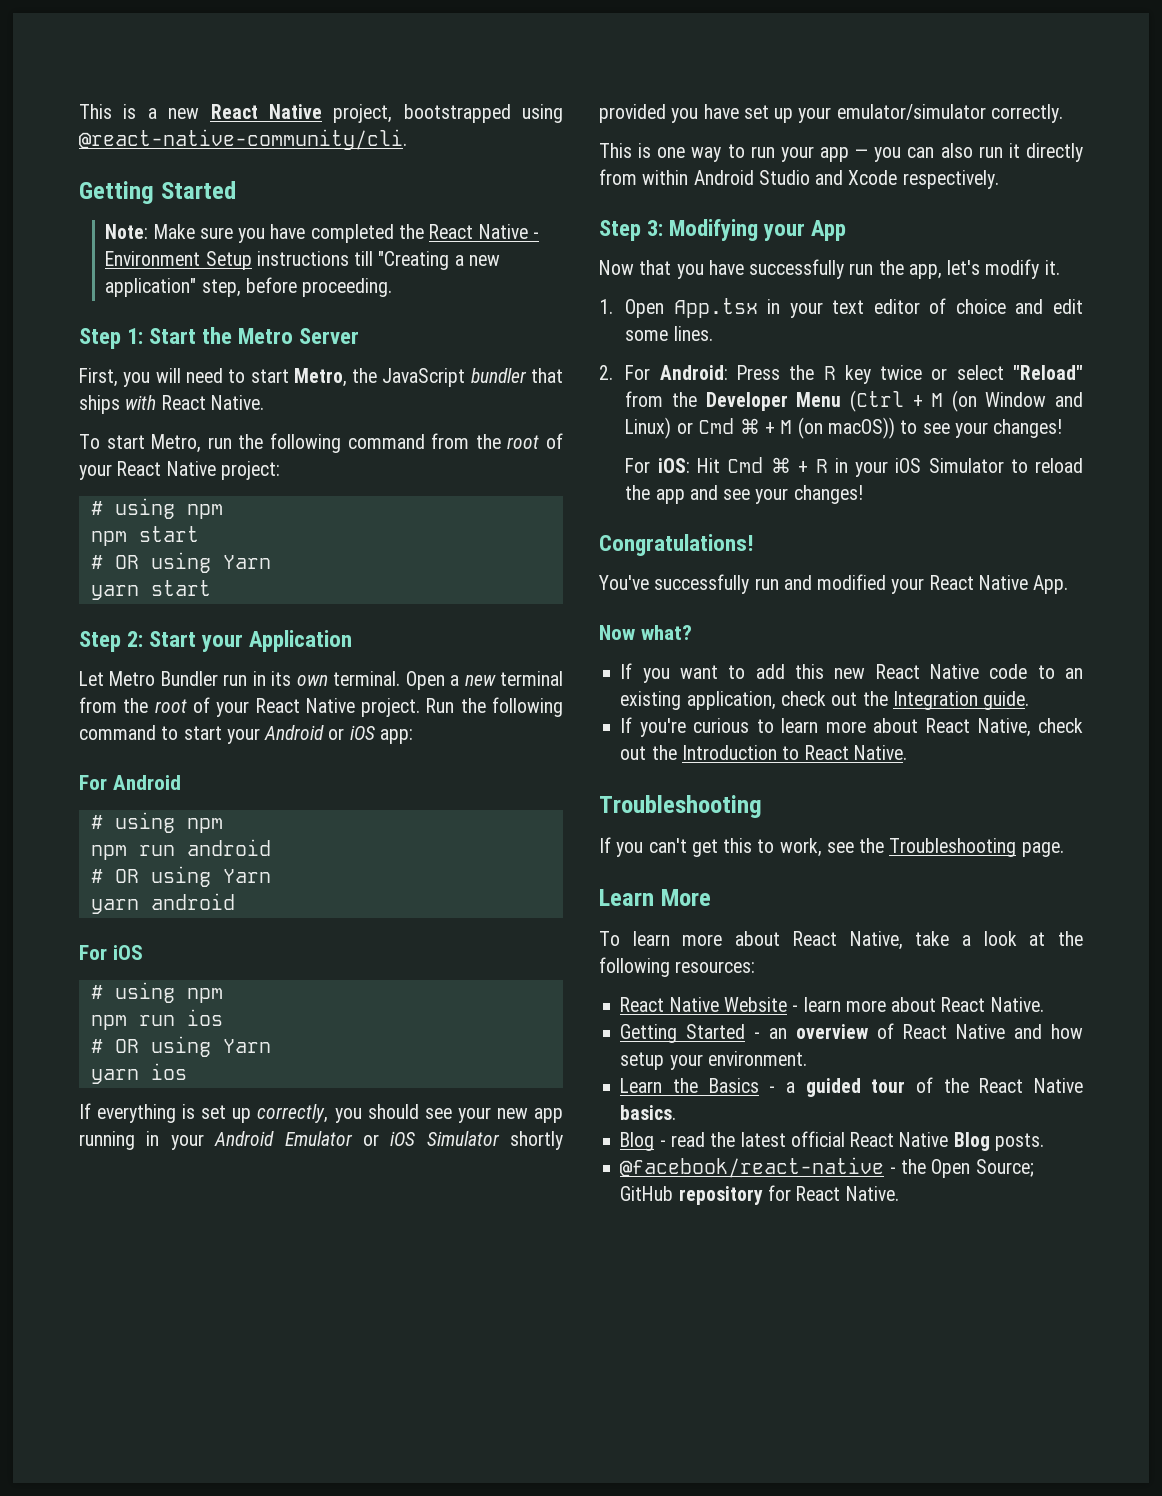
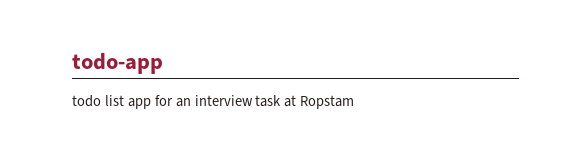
- This is a new React Native project, bootstrapped using @react-native-community/cli.
- Getting Started
- Note: Make sure you have completed the React Native - Environment Setup instructions till "Creating a new application" step, before proceeding.
- Step 1: Start the Metro Server
- First, you will need to start Metro, the JavaScript bundler that ships with React Native.
- To start Metro, run the following command from the root of your React Native project:
- # using npm
- npm start
- # OR using Yarn
- yarn start
- Step 2: Start your Application
- Let Metro Bundler run in its own terminal. Open a new terminal from the root of your React Native project. Run the following command to start your Android or iOS app:
- For Android
- # using npm
- npm run android
- # OR using Yarn
- yarn android
- For iOS
- # using npm
- npm run ios
- # OR using Yarn
- yarn ios
- If everything is set up correctly, you should see your new app running in your Android Emulator or iOS Simulator shortly provided you have set up your emulator/simulator correctly.
- This is one way to run your app — you can also run it directly from within Android Studio and Xcode respectively.
- Step 3: Modifying your App
- Now that you have successfully run the app, let's modify it.
- 1. Open App.tsx in your text editor of choice and edit some lines.
- 2. For Android: Press the R key twice or select "Reload" from the Developer Menu (Ctrl + M (on Window and Linux) or Cmd ⌘ + M (on macOS)) to see your changes!
- For iOS: Hit Cmd ⌘ + R in your iOS Simulator to reload the app and see your changes!
- Congratulations!
- You've successfully run and modified your React Native App.
- Now what?
- If you want to add this new React Native code to an existing application, check out the Integration guide.
- If you're curious to learn more about React Native, check out the Introduction to React Native.
- Troubleshooting
- If you can't get this to work, see the Troubleshooting page.
- Learn More
- To learn more about React Native, take a look at the following resources:
- React Native Website - learn more about React Native.
- Getting Started - an overview of React Native and how setup your environment.
- Learn the Basics - a guided tour of the React Native basics.
- Blog - read the latest official React Native Blog posts.
- @facebook/react-native - the Open Source; GitHub repository for React Native.
+ todo-app
+ todo list app for an interview task at Ropstam

